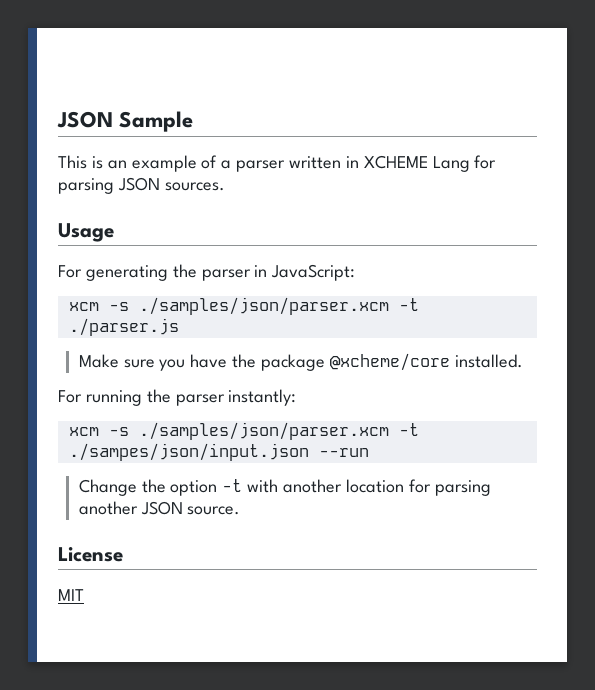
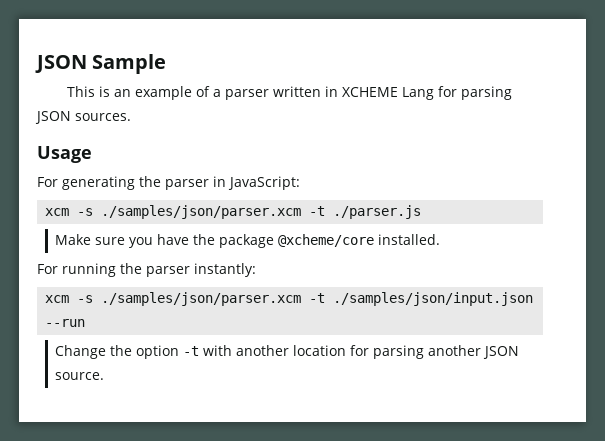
- xcm -s ./samples/json/parser.xcm -t ./sampes/json/input.json --run
+ xcm -s ./samples/json/parser.xcm -t ./samples/json/input.json --run
- License
- MIT

